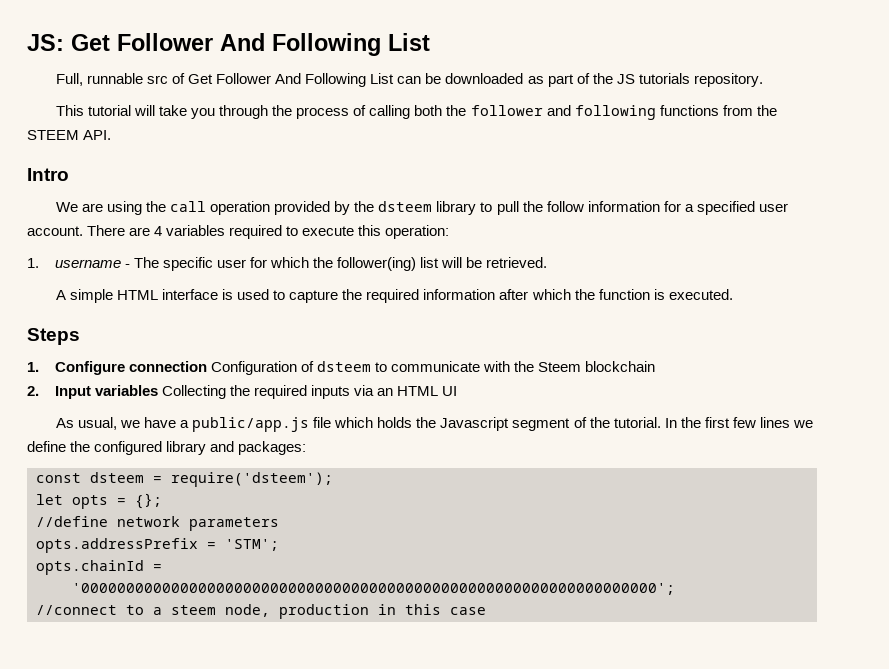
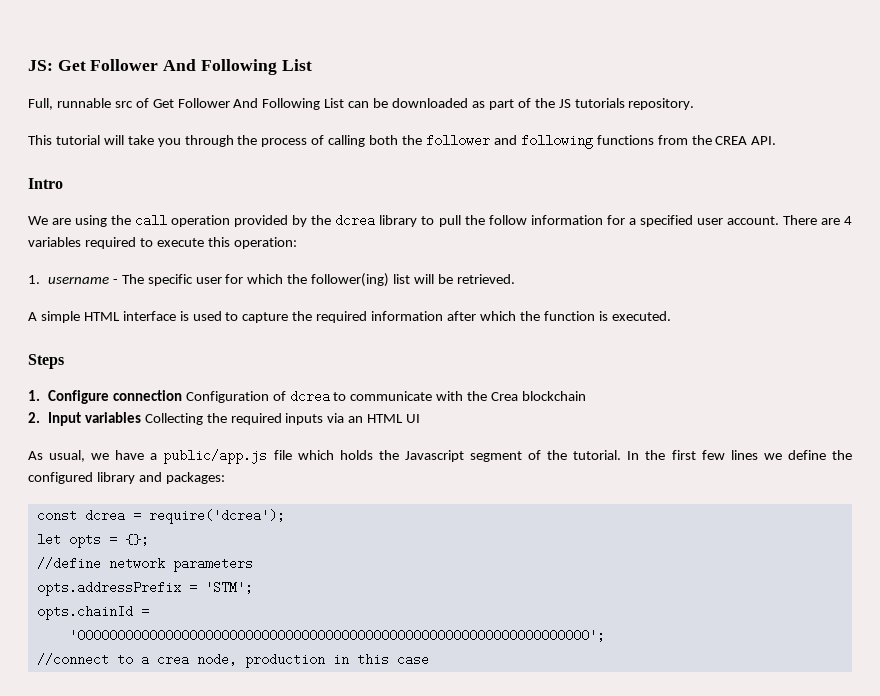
- This tutorial will take you through the process of calling both the follower and following functions from the STEEM API.
+ This tutorial will take you through the process of calling both the follower and following functions from the CREA API.
- We are using the call operation provided by the dsteem library to pull the follow information for a specified user account.
+ We are using the call operation provided by the dcrea library to pull the follow information for a specified user account.
- 1. Configure connection Configuration of dsteem to communicate with the Steem blockchain
+ 1. Configure connection Configuration of dcrea to communicate with the Crea blockchain
- const dsteem = require('dsteem');
+ const dcrea = require('dcrea');
- //connect to a steem node, production in this case
+ //connect to a crea node, production in this case

